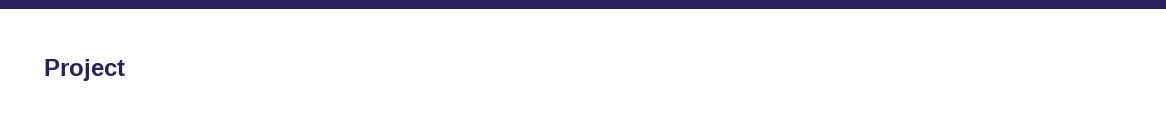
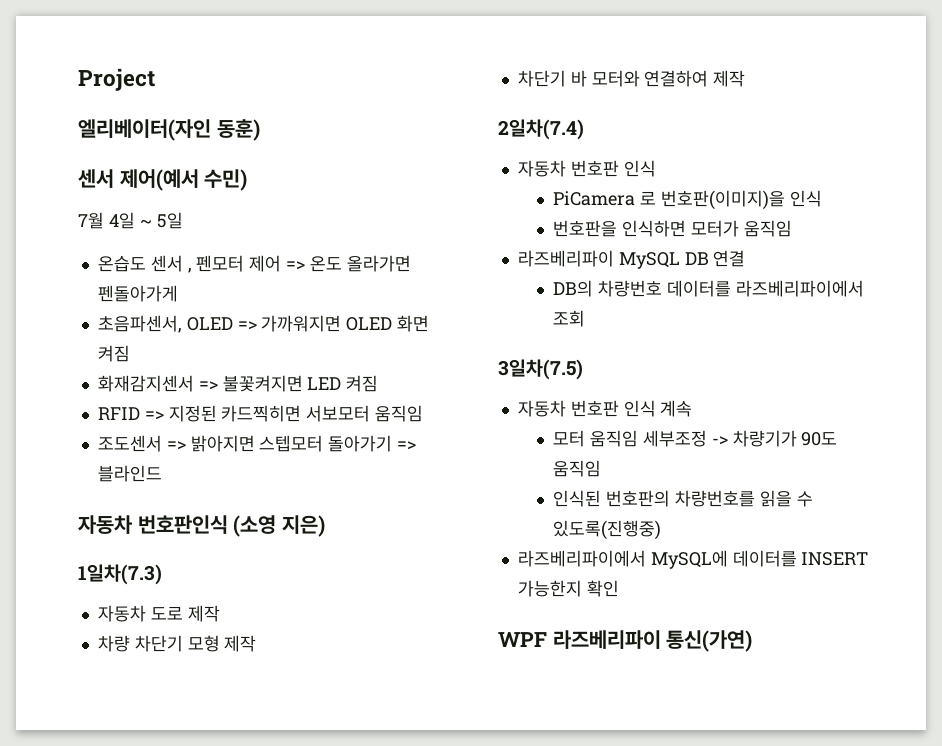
+ 엘리베이터(자인 동훈)
+ 센서 제어(예서 수민)
+ 7월 4일 ~ 5일
+ 온습도 센서 , 펜모터 제어 => 온도 올라가면 펜돌아가게
+ 초음파센서, OLED => 가까워지면 OLED 화면 켜짐
+ 화재감지센서 => 불꽃켜지면 LED 켜짐
+ RFID => 지정된 카드찍히면 서보모터 움직임
+ 조도센서 => 밝아지면 스텝모터 돌아가기 => 블라인드
+ 자동차 번호판인식 (소영 지은)
+ 1일차(7.3)
+ 자동차 도로 제작
+ 차량 차단기 모형 제작
+ 차단기 바 모터와 연결하여 제작
+ 2일차(7.4)
+ 자동차 번호판 인식
+ PiCamera 로 번호판(이미지)을 인식
+ 번호판을 인식하면 모터가 움직임
+ 라즈베리파이 MySQL DB 연결
+ DB의 차량번호 데이터를 라즈베리파이에서 조회
+ 3일차(7.5)
+ 자동차 번호판 인식 계속
+ 모터 움직임 세부조정 -> 차량기가 90도 움직임
+ 인식된 번호판의 차량번호를 읽을 수 있도록(진행중)
+ 라즈베리파이에서 MySQL에 데이터를 INSERT 가능한지 확인
+ WPF 라즈베리파이 통신(가연)

